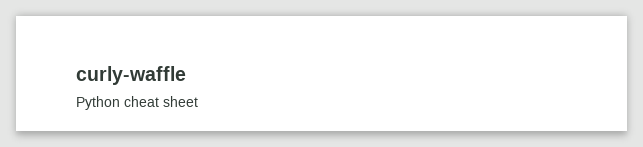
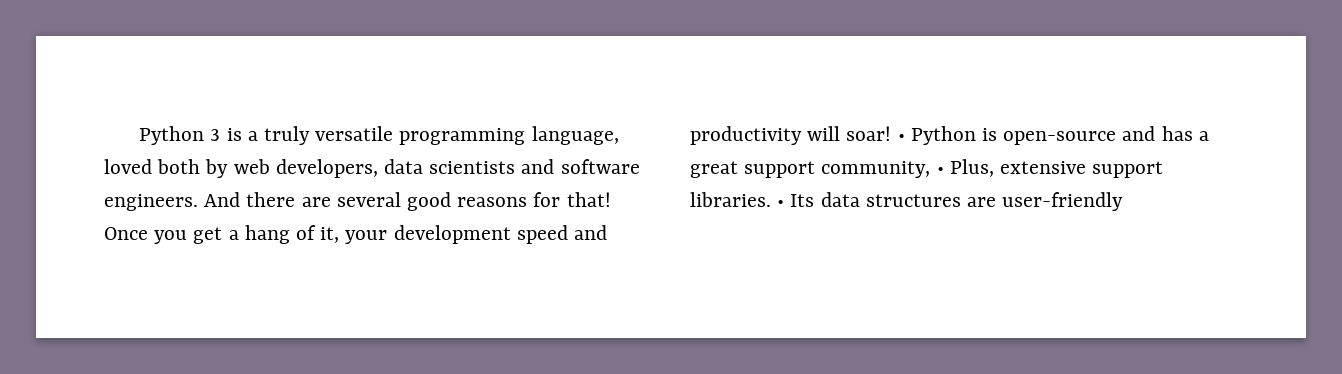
- curly-waffle
- Python cheat sheet
+ Python 3 is a truly versatile programming language, loved both by web developers, data scientists and software engineers. And there are several good reasons for that! Once you get a hang of it, your development speed and productivity will soar! • Python is open-source and has a great support community, • Plus, extensive support libraries. • Its data structures are user-friendly

